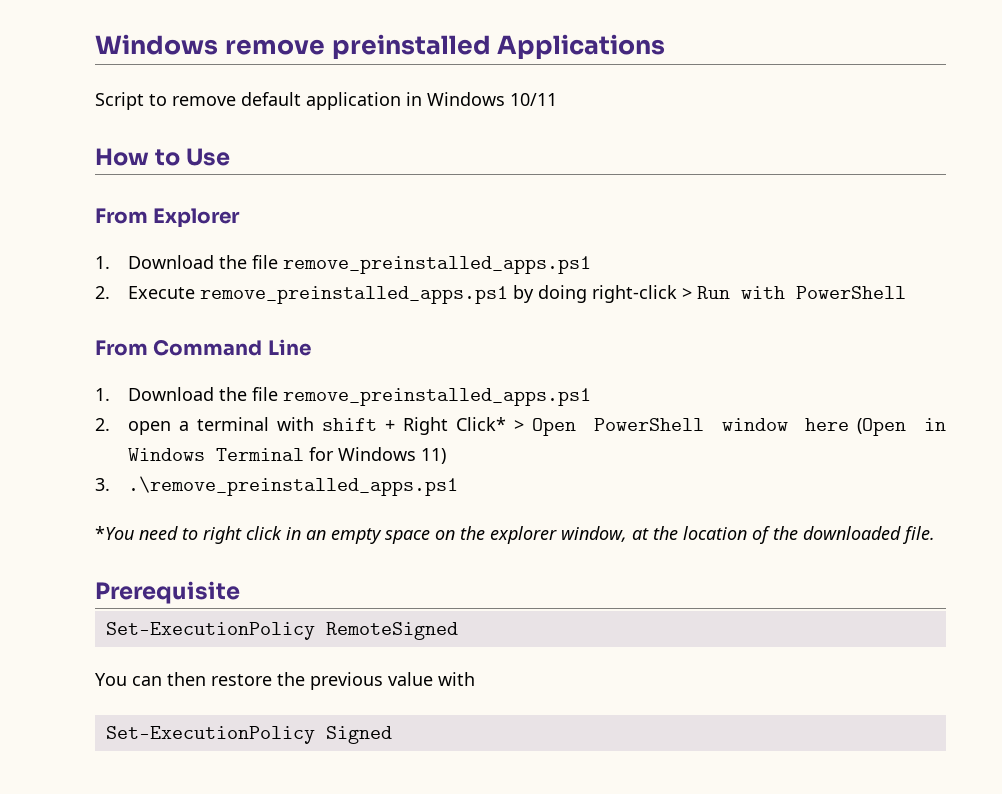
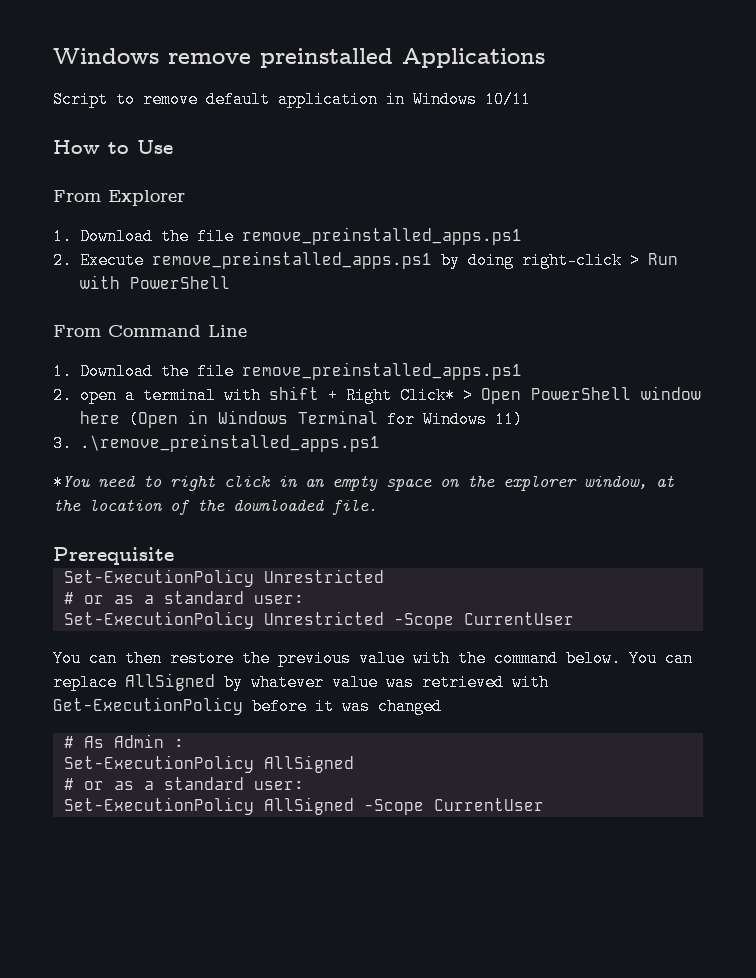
  Prerequisite
- Set-ExecutionPolicy RemoteSigned
+ Set-ExecutionPolicy Unrestricted
+ # or as a standard user:
+ Set-ExecutionPolicy Unrestricted -Scope CurrentUser
- You can then restore the previous value with
- Set-ExecutionPolicy Signed
+ You can then restore the previous value with the command below. You can replace AllSigned by whatever value was retrieved with Get-ExecutionPolicy before it was changed
+ # As Admin :
+ Set-ExecutionPolicy AllSigned
+ # or as a standard user:
+ Set-ExecutionPolicy AllSigned -Scope CurrentUser

